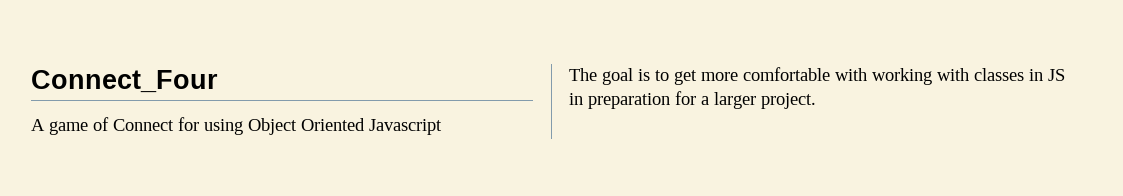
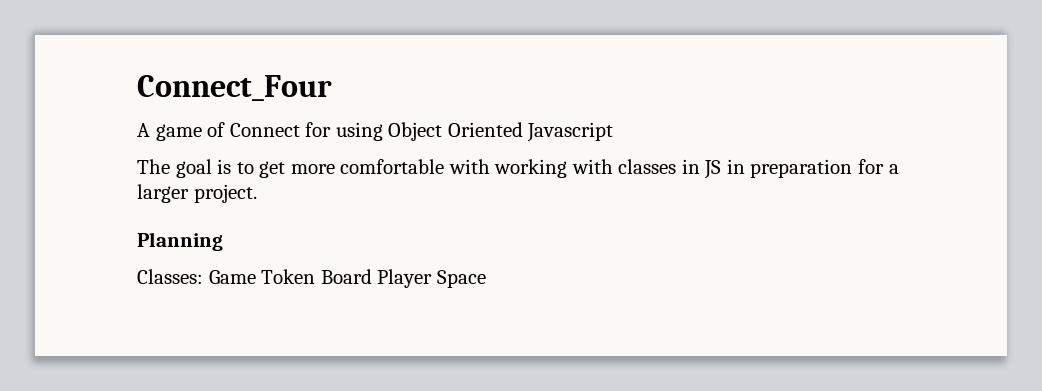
+ Planning
+ Classes: Game Token Board Player Space

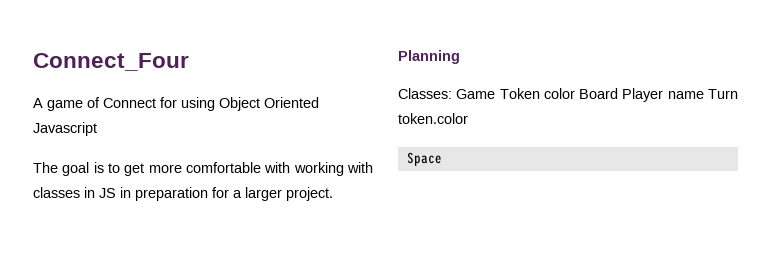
- Classes: Game Token Board Player Space
+ Classes: Game Token color Board Player name Turn token.color
+ Space

